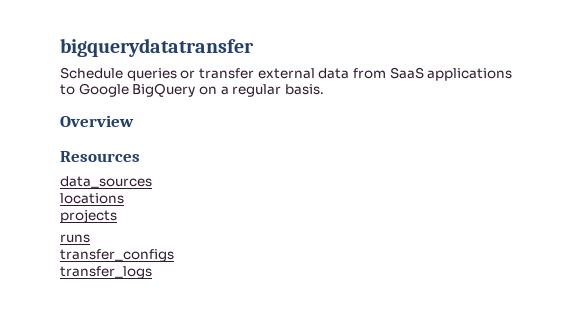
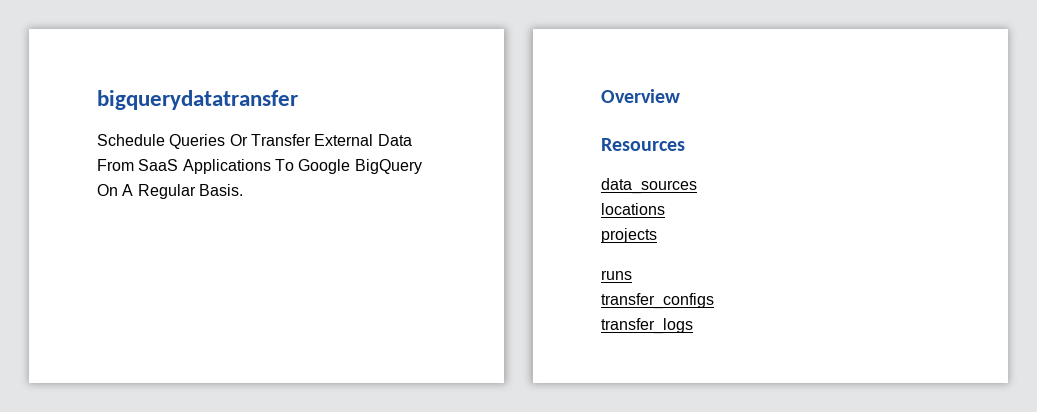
- Schedule queries or transfer external data from SaaS applications to Google BigQuery on a regular basis.
+ Schedule Queries Or Transfer External Data From SaaS Applications To Google BigQuery On A Regular Basis.

